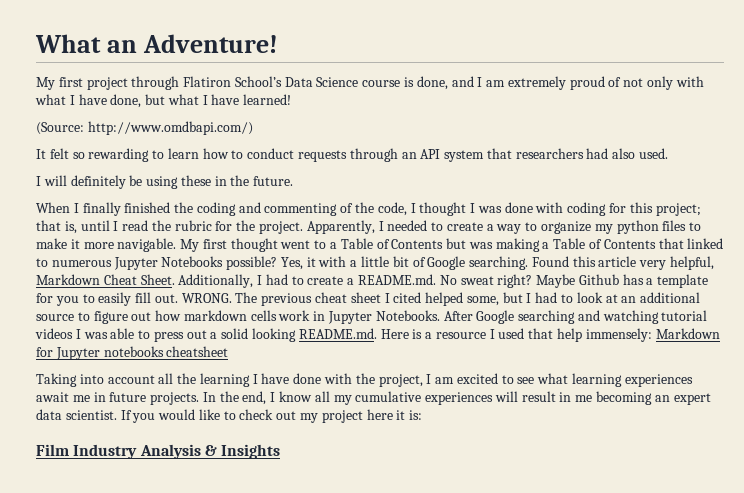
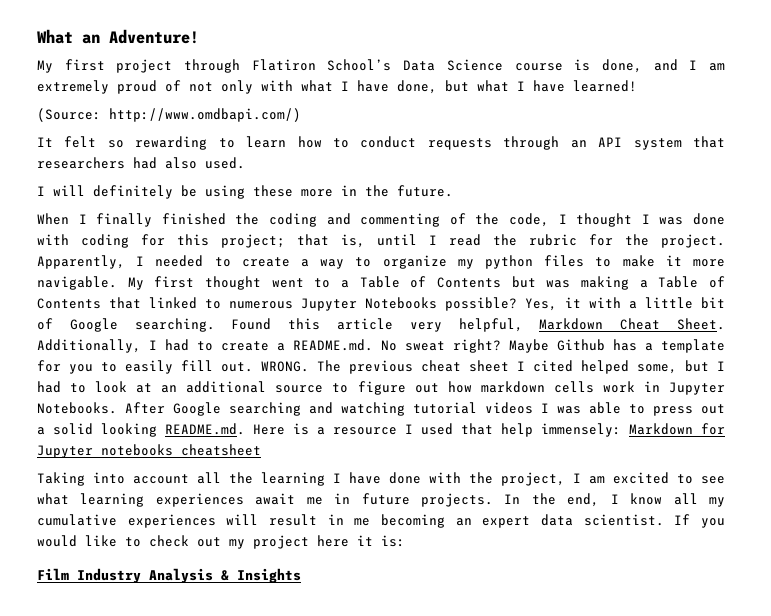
- I will definitely be using these in the future.
+ I will definitely be using these more in the future.

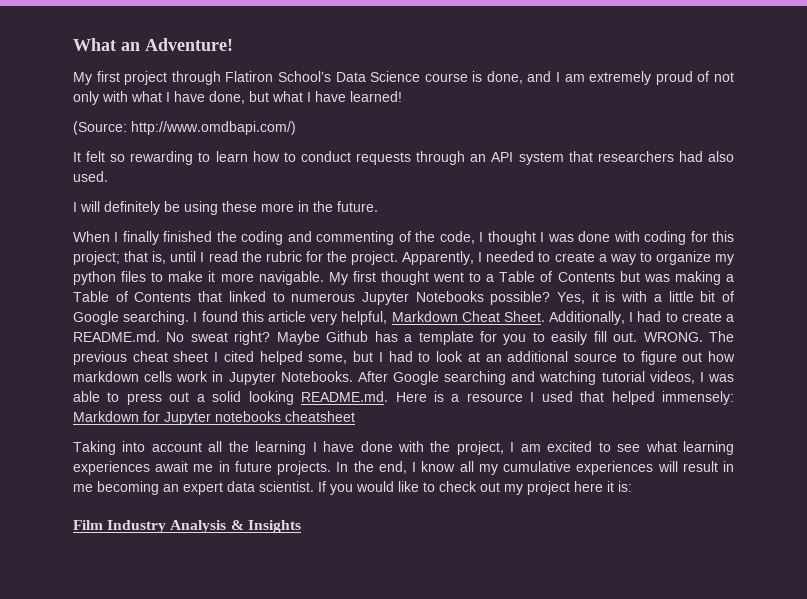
- Yes, it with a little bit of Google searching.
+ Yes, it is with a little bit of Google searching.
- Found this article very helpful, Markdown Cheat Sheet.
+ I found this article very helpful, Markdown Cheat Sheet.
- After Google searching and watching tutorial videos I was able to press out a solid looking README.md. Here is a resource I used that help immensely: Markdown for Jupyter notebooks cheatsheet
+ After Google searching and watching tutorial videos, I was able to press out a solid looking README.md. Here is a resource I used that helped immensely: Markdown for Jupyter notebooks cheatsheet

